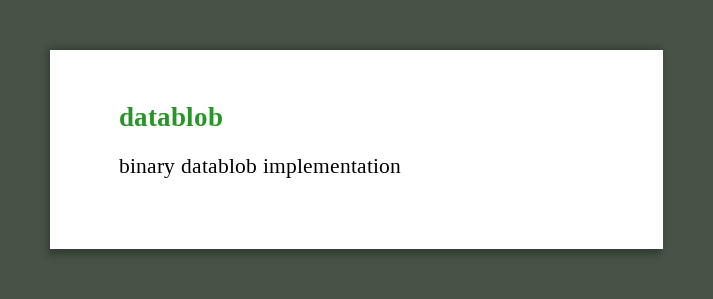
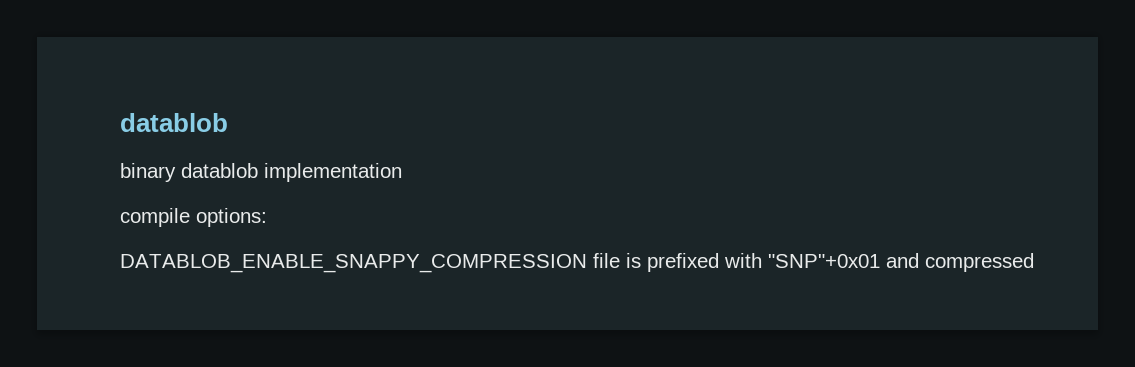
+ compile options:
+ DATABLOB_ENABLE_SNAPPY_COMPRESSION file is prefixed with "SNP"+0x01 and compressed

